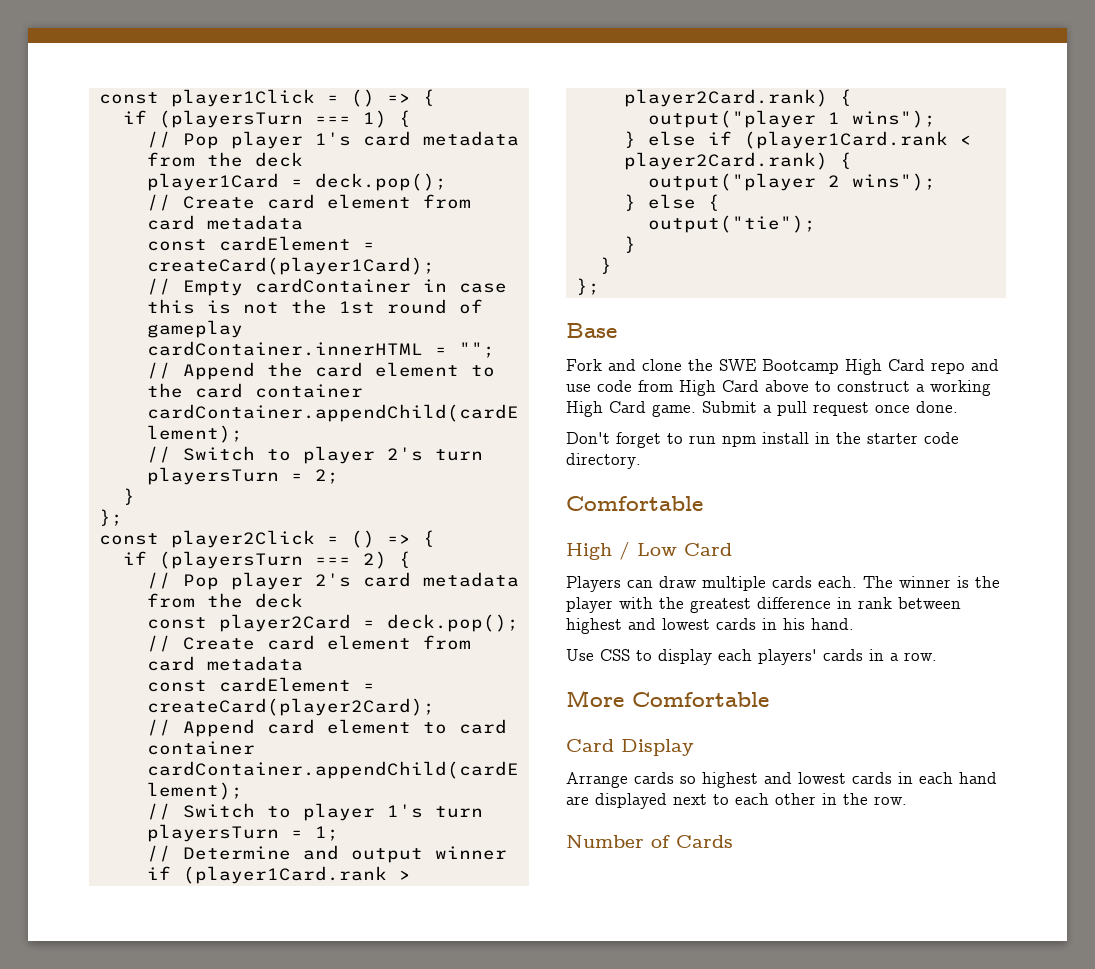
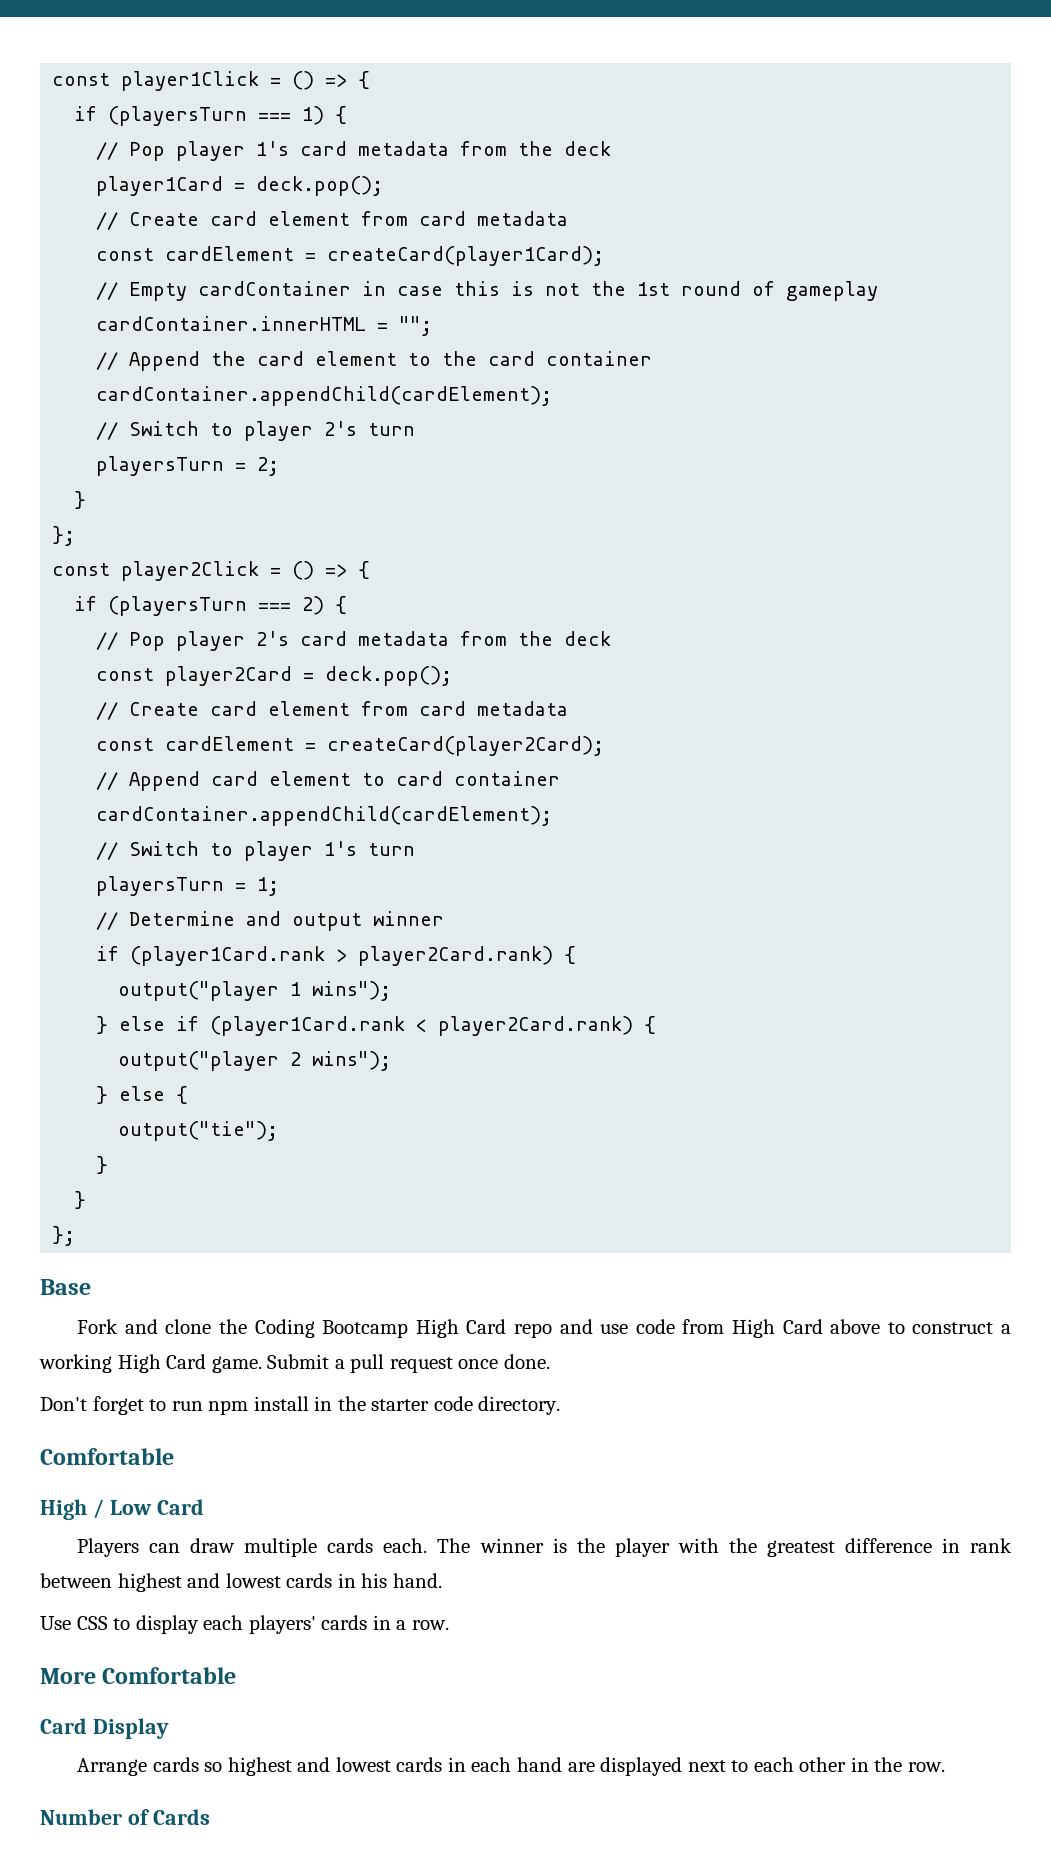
- Fork and clone the SWE Bootcamp High Card repo and use code from High Card above to construct a working High Card game.
+ Fork and clone the Coding Bootcamp High Card repo and use code from High Card above to construct a working High Card game.

